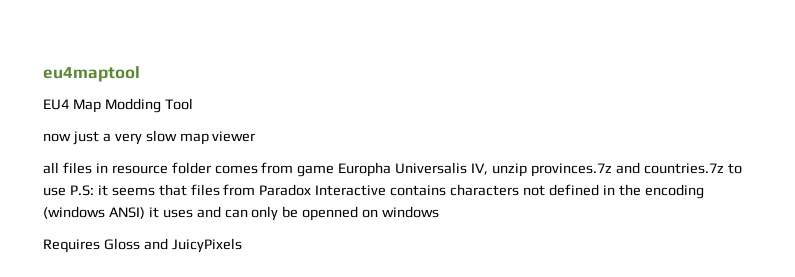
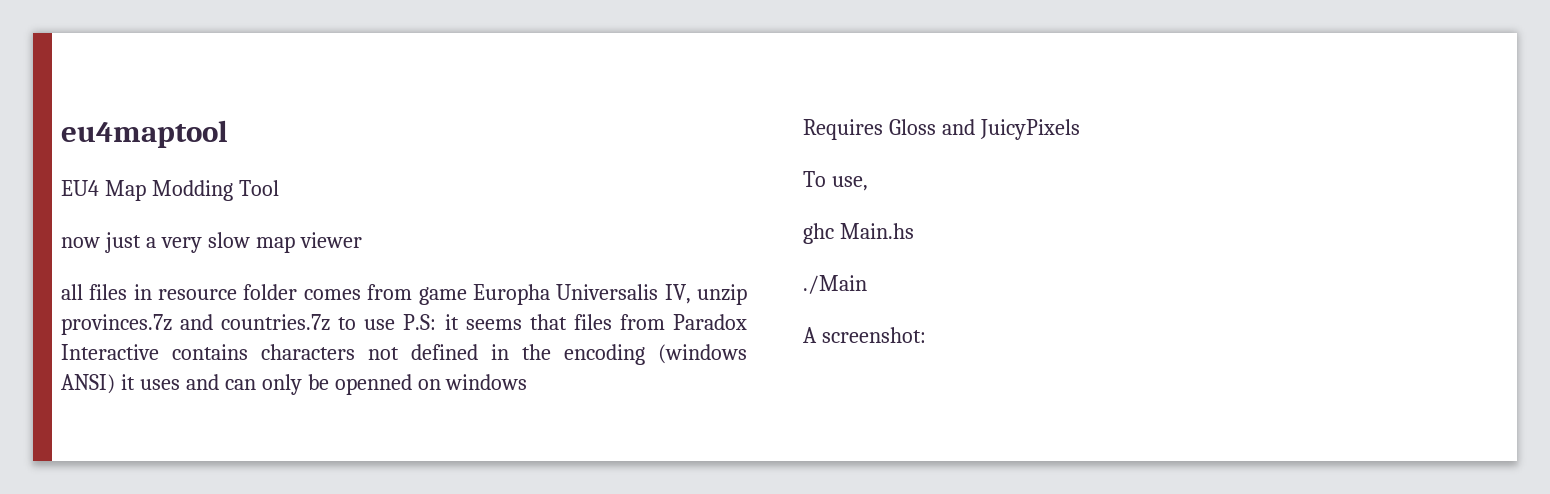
+ To use,
+ ghc Main.hs
+ ./Main
+ A screenshot:

